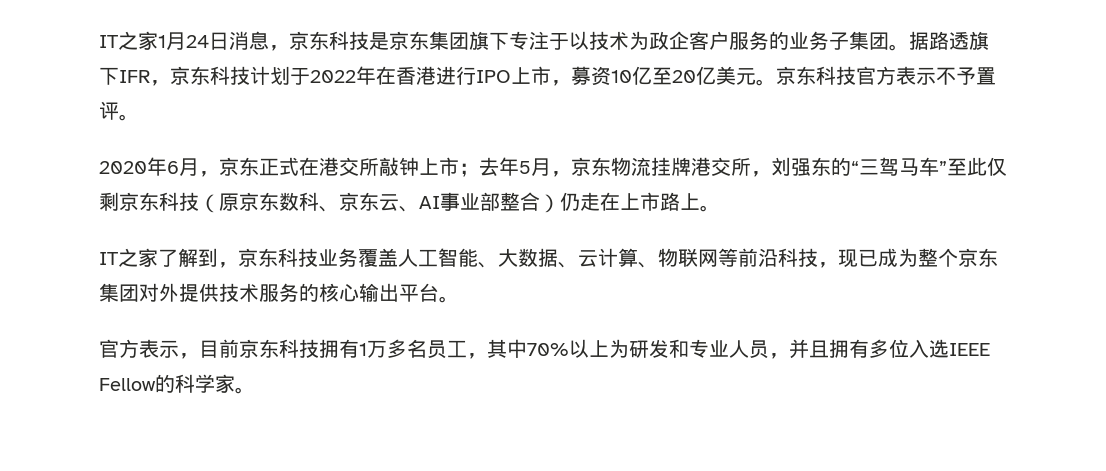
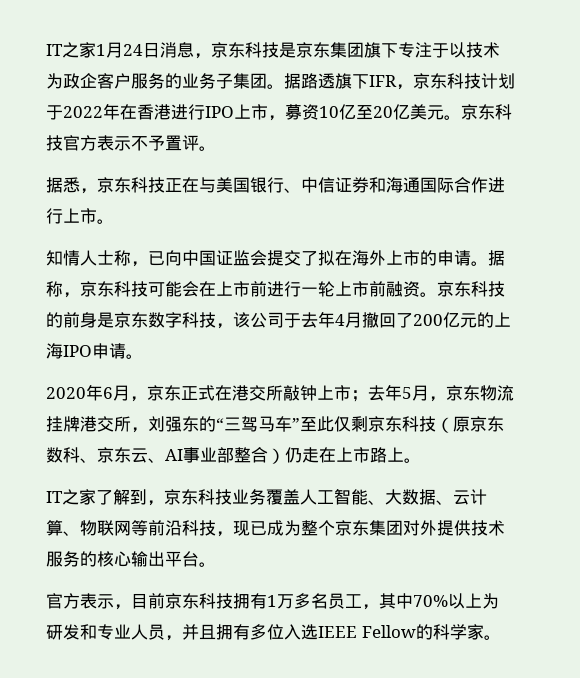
+ 据悉，京东科技正在与美国银行、中信证券和海通国际合作进行上市。
+ 知情人士称，已向中国证监会提交了拟在海外上市的申请。据称，京东科技可能会在上市前进行一轮上市前融资。京东科技的前身是京东数字科技，该公司于去年4月撤回了200亿元的上海IPO申请。

